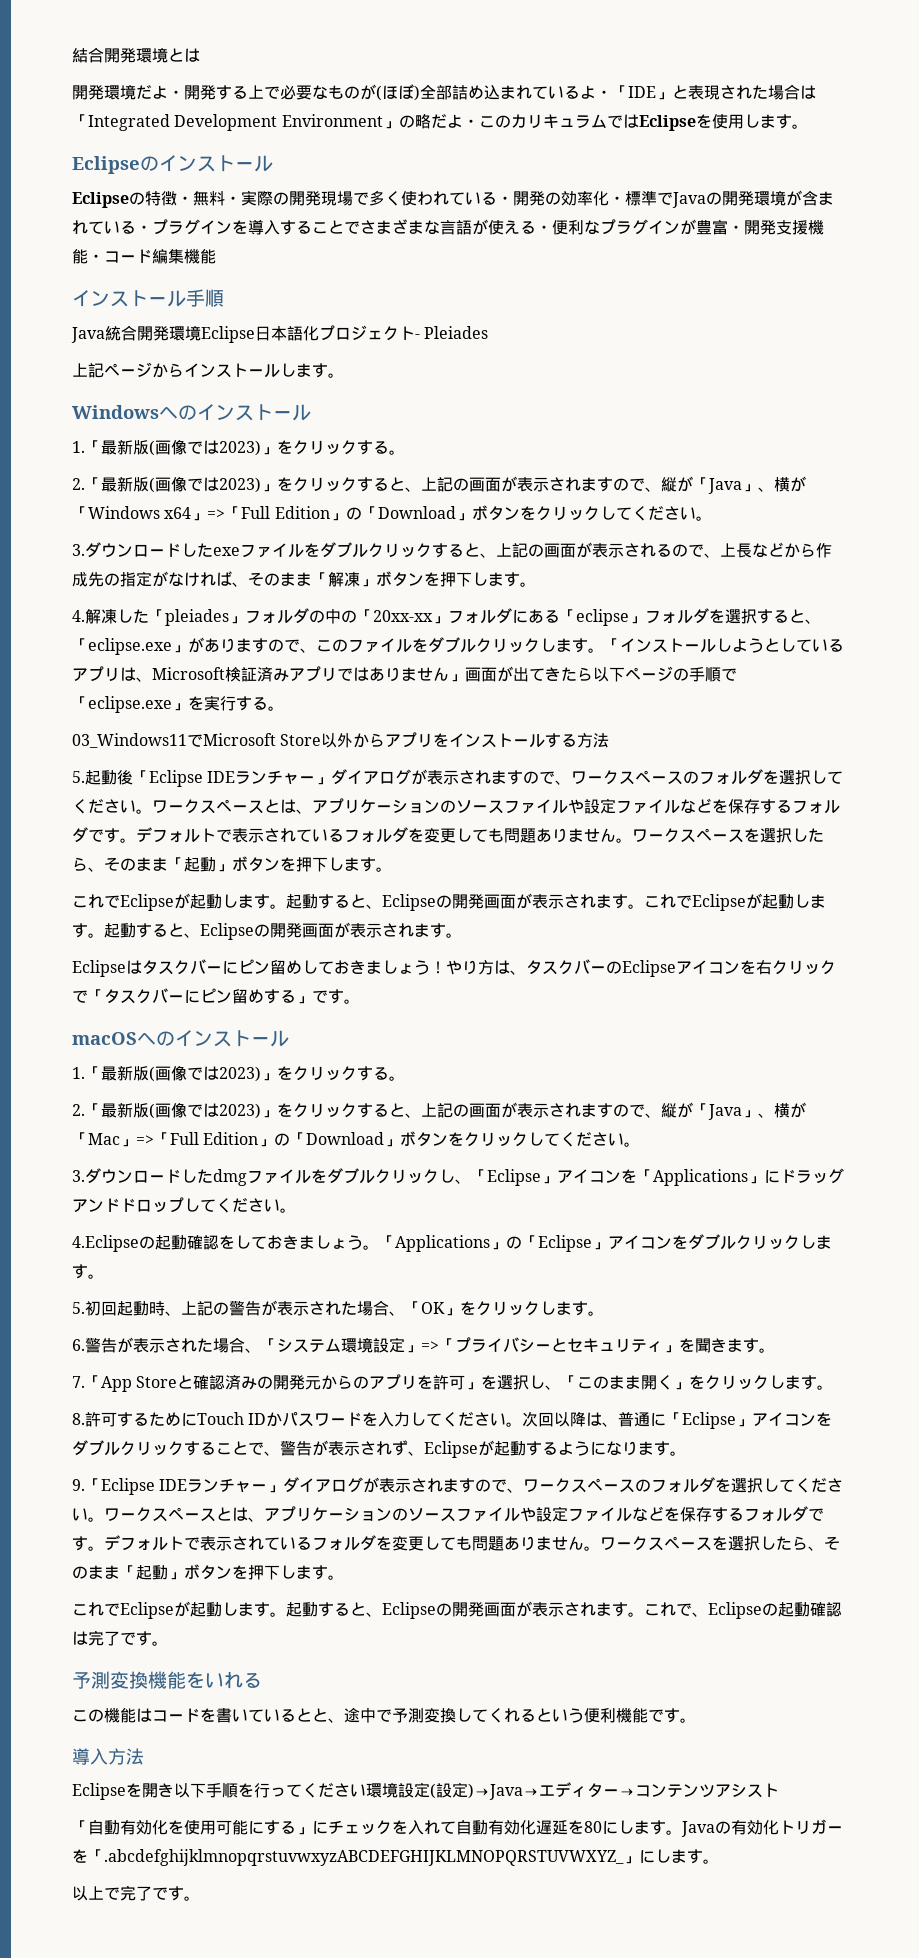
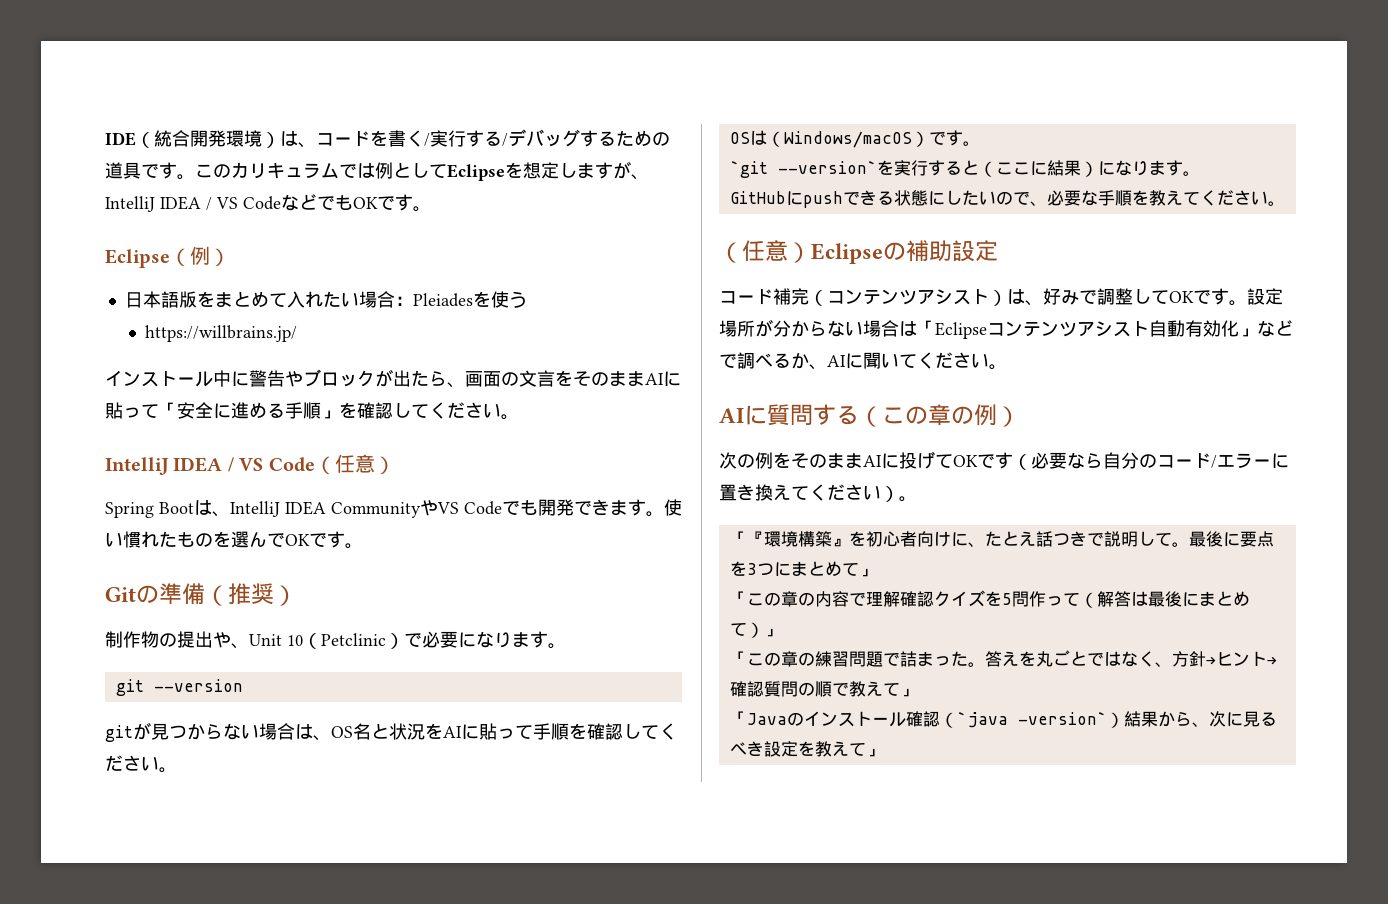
- 結合開発環境とは
- 開発環境だよ・開発する上で必要なものが(ほぼ)全部詰め込まれているよ・「IDE」と表現された場合は「Integrated Development Environment」の略だよ・このカリキュラムではEclipseを使用します。
- Eclipseのインストール
- Eclipseの特徴・無料・実際の開発現場で多く使われている・開発の効率化・標準でJavaの開発環境が含まれている・プラグインを導入することでさまざまな言語が使える・便利なプラグインが豊富・開発支援機能・コード編集機能
- インストール手順
- Java統合開発環境Eclipse日本語化プロジェクト- Pleiades
- 上記ページからインストールします。
- Windowsへのインストール
- 1.「最新版(画像では2023)」をクリックする。
- 2.「最新版(画像では2023)」をクリックすると、上記の画面が表示されますので、縦が「Java」、横が「Windows x64」=>「Full Edition」の「Download」ボタンをクリックしてください。
- 3.ダウンロードしたexeファイルをダブルクリックすると、上記の画面が表示されるので、上長などから作成先の指定がなければ、そのまま「解凍」ボタンを押下します。
- 4.解凍した「pleiades」フォルダの中の「20xx-xx」フォルダにある「eclipse」フォルダを選択すると、「eclipse.exe」がありますので、このファイルをダブルクリックします。「インストールしようとしているアプリは、Microsoft検証済みアプリではありません」画面が出てきたら以下ページの手順で「eclipse.exe」を実行する。
- 03_Windows11でMicrosoft Store以外からアプリをインストールする方法
- 5.起動後「Eclipse IDEランチャー」ダイアログが表示されますので、ワークスペースのフォルダを選択してください。ワークスペースとは、アプリケーションのソースファイルや設定ファイルなどを保存するフォルダです。デフォルトで表示されているフォルダを変更しても問題ありません。ワークスペースを選択したら、そのまま「起動」ボタンを押下します。
- これでEclipseが起動します。起動すると、Eclipseの開発画面が表示されます。これでEclipseが起動します。起動すると、Eclipseの開発画面が表示されます。
- Eclipseはタスクバーにピン留めしておきましょう！やり方は、タスクバーのEclipseアイコンを右クリックで「タスクバーにピン留めする」です。
- macOSへのインストール
- 1.「最新版(画像では2023)」をクリックする。
- 2.「最新版(画像では2023)」をクリックすると、上記の画面が表示されますので、縦が「Java」、横が「Mac」=>「Full Edition」の「Download」ボタンをクリックしてください。
- 3.ダウンロードしたdmgファイルをダブルクリックし、「Eclipse」アイコンを「Applications」にドラッグアンドドロップしてください。
- 4.Eclipseの起動確認をしておきましょう。「Applications」の「Eclipse」アイコンをダブルクリックします。
- 5.初回起動時、上記の警告が表示された場合、「OK」をクリックします。
- 6.警告が表示された場合、「システム環境設定」=>「プライバシーとセキュリティ」を聞きます。
- 7.「App Storeと確認済みの開発元からのアプリを許可」を選択し、「このまま開く」をクリックします。
- 8.許可するためにTouch IDかパスワードを入力してください。次回以降は、普通に「Eclipse」アイコンをダブルクリックすることで、警告が表示されず、Eclipseが起動するようになります。
- 9.「Eclipse IDEランチャー」ダイアログが表示されますので、ワークスペースのフォルダを選択してください。ワークスペースとは、アプリケーションのソースファイルや設定ファイルなどを保存するフォルダです。デフォルトで表示されているフォルダを変更しても問題ありません。ワークスペースを選択したら、そのまま「起動」ボタンを押下します。
- これでEclipseが起動します。起動すると、Eclipseの開発画面が表示されます。これで、Eclipseの起動確認は完了です。
- 予測変換機能をいれる
- この機能はコードを書いているとと、途中で予測変換してくれるという便利機能です。
- 導入方法
- Eclipseを開き以下手順を行ってください環境設定(設定)→Java→エディター→コンテンツアシスト
- 「自動有効化を使用可能にする」にチェックを入れて自動有効化遅延を80にします。Javaの有効化トリガーを「.abcdefghijklmnopqrstuvwxyzABCDEFGHIJKLMNOPQRSTUVWXYZ_」にします。
- 以上で完了です。
+ IDE（統合開発環境）は、コードを書く/実行する/デバッグするための道具です。このカリキュラムでは例としてEclipseを想定しますが、IntelliJ IDEA / VS CodeなどでもOKです。
+ Eclipse（例）
+ 日本語版をまとめて入れたい場合：Pleiadesを使う
+ https://willbrains.jp/
+ インストール中に警告やブロックが出たら、画面の文言をそのままAIに貼って「安全に進める手順」を確認してください。
+ IntelliJ IDEA / VS Code（任意）
+ Spring Bootは、IntelliJ IDEA CommunityやVS Codeでも開発できます。使い慣れたものを選んでOKです。
+ Gitの準備（推奨）
+ 制作物の提出や、Unit 10（Petclinic）で必要になります。
+ git --version
+ gitが見つからない場合は、OS名と状況をAIに貼って手順を確認してください。
+ OSは（Windows/macOS）です。
+ `git --version`を実行すると（ここに結果）になります。
+ GitHubにpushできる状態にしたいので、必要な手順を教えてください。
+ （任意）Eclipseの補助設定
+ コード補完（コンテンツアシスト）は、好みで調整してOKです。設定場所が分からない場合は「Eclipseコンテンツアシスト自動有効化」などで調べるか、AIに聞いてください。
+ AIに質問する（この章の例）
+ 次の例をそのままAIに投げてOKです（必要なら自分のコード/エラーに置き換えてください）。
+ 「『環境構築』を初心者向けに、たとえ話つきで説明して。最後に要点を3つにまとめて」
+ 「この章の内容で理解確認クイズを5問作って（解答は最後にまとめて）」
+ 「この章の練習問題で詰まった。答えを丸ごとではなく、方針→ヒント→確認質問の順で教えて」
+ 「Javaのインストール確認（`java -version`）結果から、次に見るべき設定を教えて」

